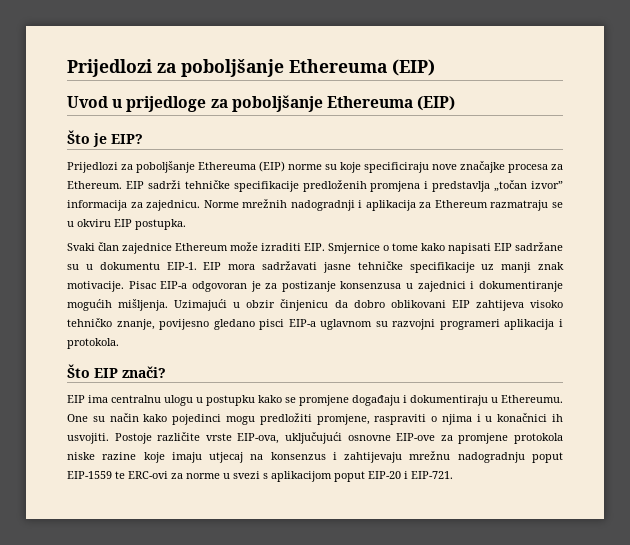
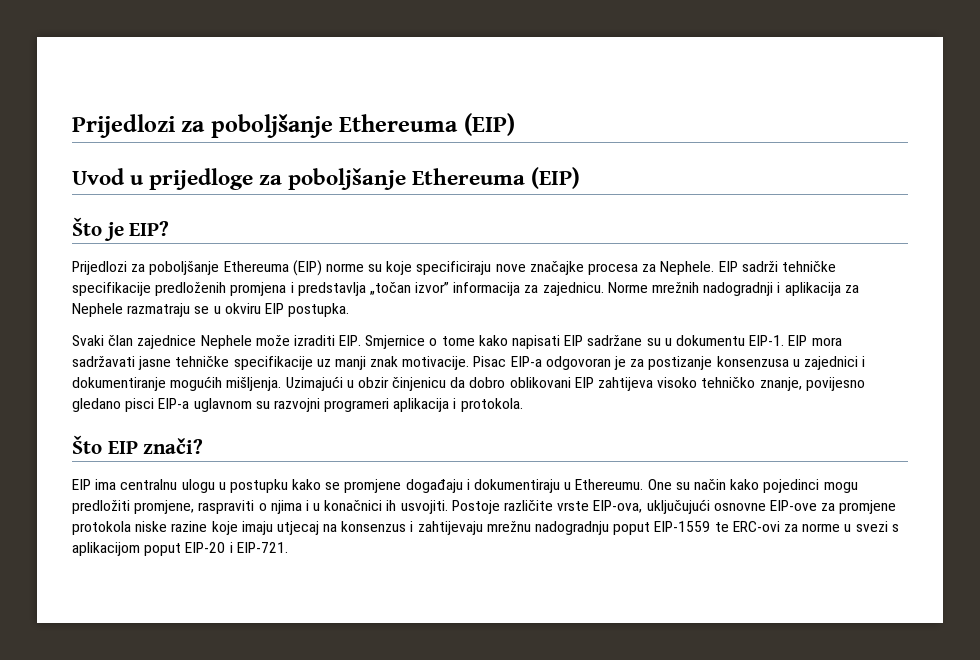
- Prijedlozi za poboljšanje Ethereuma (EIP) norme su koje specificiraju nove značajke procesa za Ethereum.
+ Prijedlozi za poboljšanje Ethereuma (EIP) norme su koje specificiraju nove značajke procesa za Nephele.
- Norme mrežnih nadogradnji i aplikacija za Ethereum razmatraju se u okviru EIP postupka.
+ Norme mrežnih nadogradnji i aplikacija za Nephele razmatraju se u okviru EIP postupka.
- Svaki član zajednice Ethereum može izraditi EIP. Smjernice o tome kako napisati EIP sadržane su u dokumentu EIP-1.
+ Svaki član zajednice Nephele može izraditi EIP. Smjernice o tome kako napisati EIP sadržane su u dokumentu EIP-1.

